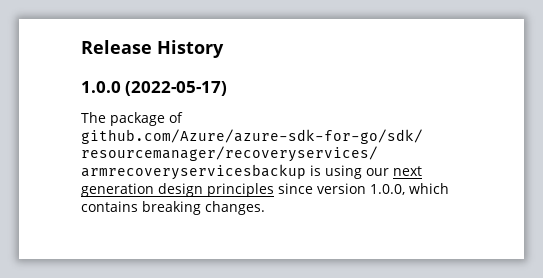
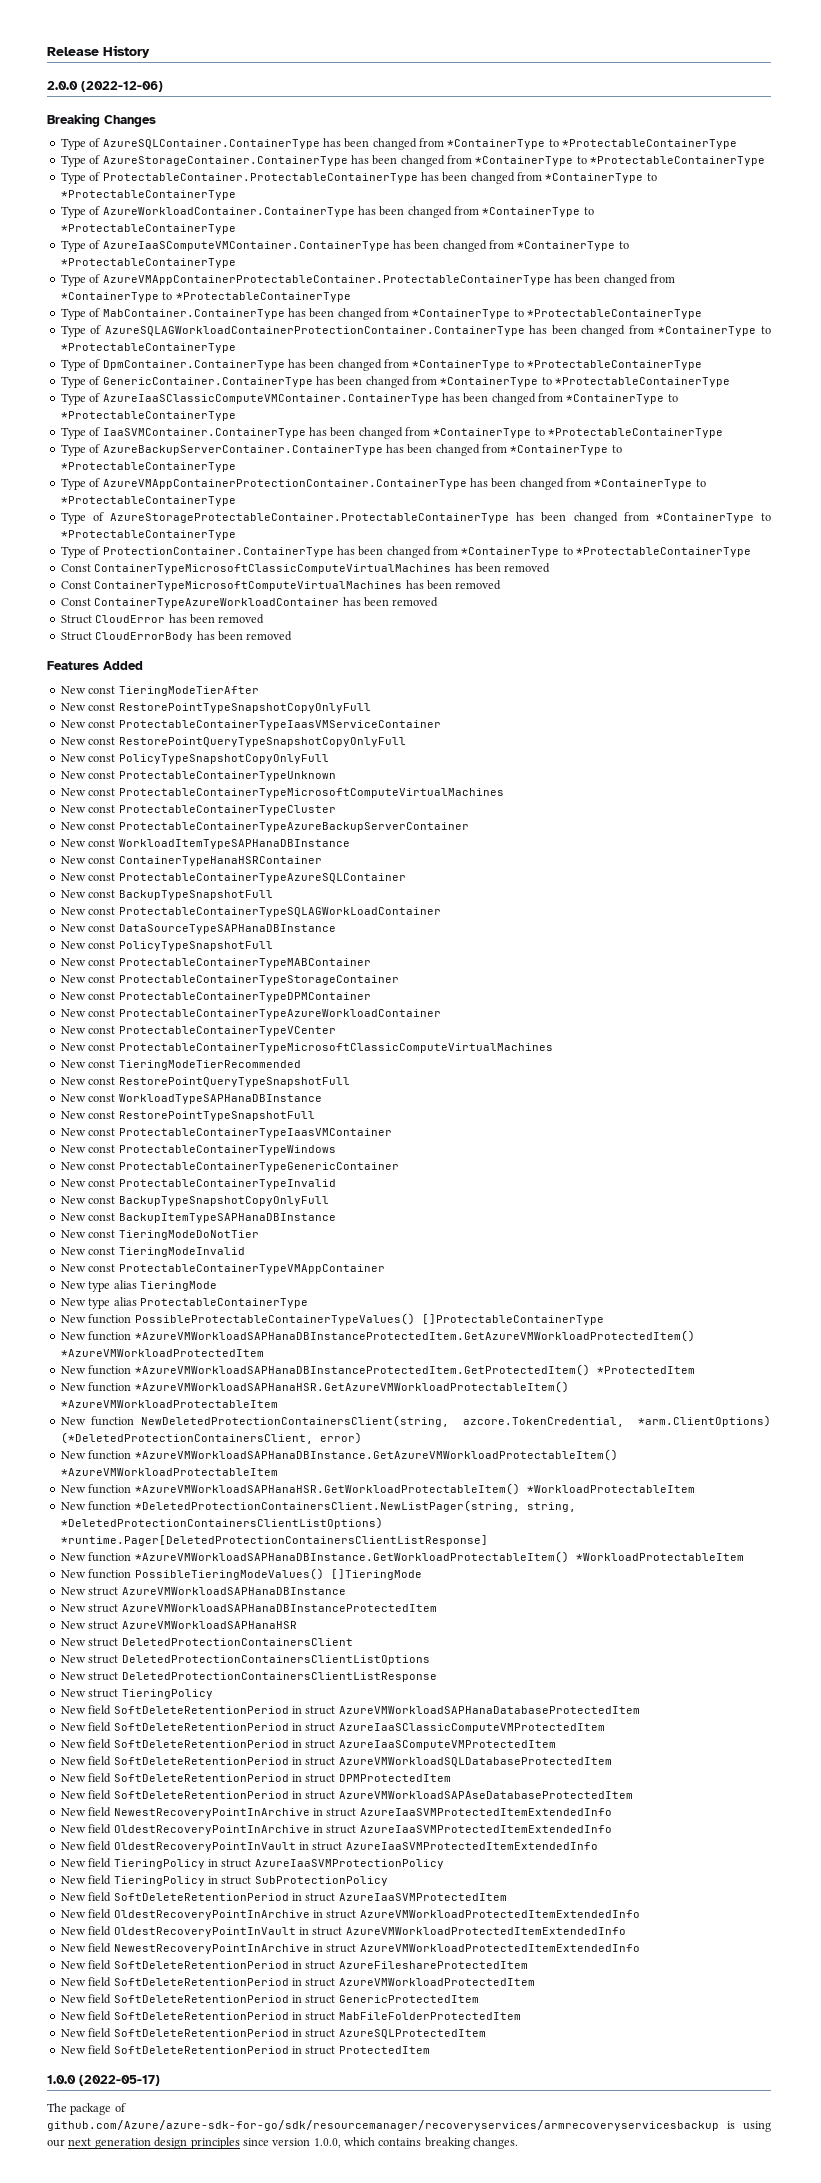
+ 2.0.0 (2022-12-06)
+ Breaking Changes
+ Type of AzureSQLContainer.ContainerType has been changed from *ContainerType to *ProtectableContainerType
+ Type of AzureStorageContainer.ContainerType has been changed from *ContainerType to *ProtectableContainerType
+ Type of ProtectableContainer.ProtectableContainerType has been changed from *ContainerType to *ProtectableContainerType
+ Type of AzureWorkloadContainer.ContainerType has been changed from *ContainerType to *ProtectableContainerType
+ Type of AzureIaaSComputeVMContainer.ContainerType has been changed from *ContainerType to *ProtectableContainerType
+ Type of AzureVMAppContainerProtectableContainer.ProtectableContainerType has been changed from *ContainerType to *ProtectableContainerType
+ Type of MabContainer.ContainerType has been changed from *ContainerType to *ProtectableContainerType
+ Type of AzureSQLAGWorkloadContainerProtectionContainer.ContainerType has been changed from *ContainerType to *ProtectableContainerType
+ Type of DpmContainer.ContainerType has been changed from *ContainerType to *ProtectableContainerType
+ Type of GenericContainer.ContainerType has been changed from *ContainerType to *ProtectableContainerType
+ Type of AzureIaaSClassicComputeVMContainer.ContainerType has been changed from *ContainerType to *ProtectableContainerType
+ Type of IaaSVMContainer.ContainerType has been changed from *ContainerType to *ProtectableContainerType
+ Type of AzureBackupServerContainer.ContainerType has been changed from *ContainerType to *ProtectableContainerType
+ Type of AzureVMAppContainerProtectionContainer.ContainerType has been changed from *ContainerType to *ProtectableContainerType
+ Type of AzureStorageProtectableContainer.ProtectableContainerType has been changed from *ContainerType to *ProtectableContainerType
+ Type of ProtectionContainer.ContainerType has been changed from *ContainerType to *ProtectableContainerType
+ Const ContainerTypeMicrosoftClassicComputeVirtualMachines has been removed
+ Const ContainerTypeMicrosoftComputeVirtualMachines has been removed
+ Const ContainerTypeAzureWorkloadContainer has been removed
+ Struct CloudError has been removed
+ Struct CloudErrorBody has been removed
+ Features Added
+ New const TieringModeTierAfter
+ New const RestorePointTypeSnapshotCopyOnlyFull
+ New const ProtectableContainerTypeIaasVMServiceContainer
+ New const RestorePointQueryTypeSnapshotCopyOnlyFull
+ New const PolicyTypeSnapshotCopyOnlyFull
+ New const ProtectableContainerTypeUnknown
+ New const ProtectableContainerTypeMicrosoftComputeVirtualMachines
+ New const ProtectableContainerTypeCluster
+ New const ProtectableContainerTypeAzureBackupServerContainer
+ New const WorkloadItemTypeSAPHanaDBInstance
+ New const ContainerTypeHanaHSRContainer
+ New const ProtectableContainerTypeAzureSQLContainer
+ New const BackupTypeSnapshotFull
+ New const ProtectableContainerTypeSQLAGWorkLoadContainer
+ New const DataSourceTypeSAPHanaDBInstance
+ New const PolicyTypeSnapshotFull
+ New const ProtectableContainerTypeMABContainer
+ New const ProtectableContainerTypeStorageContainer
+ New const ProtectableContainerTypeDPMContainer
+ New const ProtectableContainerTypeAzureWorkloadContainer
+ New const ProtectableContainerTypeVCenter
+ New const ProtectableContainerTypeMicrosoftClassicComputeVirtualMachines
+ New const TieringModeTierRecommended
+ New const RestorePointQueryTypeSnapshotFull
+ New const WorkloadTypeSAPHanaDBInstance
+ New const RestorePointTypeSnapshotFull
+ New const ProtectableContainerTypeIaasVMContainer
+ New const ProtectableContainerTypeWindows
+ New const ProtectableContainerTypeGenericContainer
+ New const ProtectableContainerTypeInvalid
+ New const BackupTypeSnapshotCopyOnlyFull
+ New const BackupItemTypeSAPHanaDBInstance
+ New const TieringModeDoNotTier
+ New const TieringModeInvalid
+ New const ProtectableContainerTypeVMAppContainer
+ New type alias TieringMode
+ New type alias ProtectableContainerType
+ New function PossibleProtectableContainerTypeValues() []ProtectableContainerType
+ New function *AzureVMWorkloadSAPHanaDBInstanceProtectedItem.GetAzureVMWorkloadProtectedItem() *AzureVMWorkloadProtectedItem
+ New function *AzureVMWorkloadSAPHanaDBInstanceProtectedItem.GetProtectedItem() *ProtectedItem
+ New function *AzureVMWorkloadSAPHanaHSR.GetAzureVMWorkloadProtectableItem() *AzureVMWorkloadProtectableItem
+ New function NewDeletedProtectionContainersClient(string, azcore.TokenCredential, *arm.ClientOptions) (*DeletedProtectionContainersClient, error)
+ New function *AzureVMWorkloadSAPHanaDBInstance.GetAzureVMWorkloadProtectableItem() *AzureVMWorkloadProtectableItem
+ New function *AzureVMWorkloadSAPHanaHSR.GetWorkloadProtectableItem() *WorkloadProtectableItem
+ New function *DeletedProtectionContainersClient.NewListPager(string, string, *DeletedProtectionContainersClientListOptions) *runtime.Pager[DeletedProtectionContainersClientListResponse]
+ New function *AzureVMWorkloadSAPHanaDBInstance.GetWorkloadProtectableItem() *WorkloadProtectableItem
+ New function PossibleTieringModeValues() []TieringMode
+ New struct AzureVMWorkloadSAPHanaDBInstance
+ New struct AzureVMWorkloadSAPHanaDBInstanceProtectedItem
+ New struct AzureVMWorkloadSAPHanaHSR
+ New struct DeletedProtectionContainersClient
+ New struct DeletedProtectionContainersClientListOptions
+ New struct DeletedProtectionContainersClientListResponse
+ New struct TieringPolicy
+ New field SoftDeleteRetentionPeriod in struct AzureVMWorkloadSAPHanaDatabaseProtectedItem
+ New field SoftDeleteRetentionPeriod in struct AzureIaaSClassicComputeVMProtectedItem
+ New field SoftDeleteRetentionPeriod in struct AzureIaaSComputeVMProtectedItem
+ New field SoftDeleteRetentionPeriod in struct AzureVMWorkloadSQLDatabaseProtectedItem
+ New field SoftDeleteRetentionPeriod in struct DPMProtectedItem
+ New field SoftDeleteRetentionPeriod in struct AzureVMWorkloadSAPAseDatabaseProtectedItem
+ New field NewestRecoveryPointInArchive in struct AzureIaaSVMProtectedItemExtendedInfo
+ New field OldestRecoveryPointInArchive in struct AzureIaaSVMProtectedItemExtendedInfo
+ New field OldestRecoveryPointInVault in struct AzureIaaSVMProtectedItemExtendedInfo
+ New field TieringPolicy in struct AzureIaaSVMProtectionPolicy
+ New field TieringPolicy in struct SubProtectionPolicy
+ New field SoftDeleteRetentionPeriod in struct AzureIaaSVMProtectedItem
+ New field OldestRecoveryPointInArchive in struct AzureVMWorkloadProtectedItemExtendedInfo
+ New field OldestRecoveryPointInVault in struct AzureVMWorkloadProtectedItemExtendedInfo
+ New field NewestRecoveryPointInArchive in struct AzureVMWorkloadProtectedItemExtendedInfo
+ New field SoftDeleteRetentionPeriod in struct AzureFileshareProtectedItem
+ New field SoftDeleteRetentionPeriod in struct AzureVMWorkloadProtectedItem
+ New field SoftDeleteRetentionPeriod in struct GenericProtectedItem
+ New field SoftDeleteRetentionPeriod in struct MabFileFolderProtectedItem
+ New field SoftDeleteRetentionPeriod in struct AzureSQLProtectedItem
+ New field SoftDeleteRetentionPeriod in struct ProtectedItem

